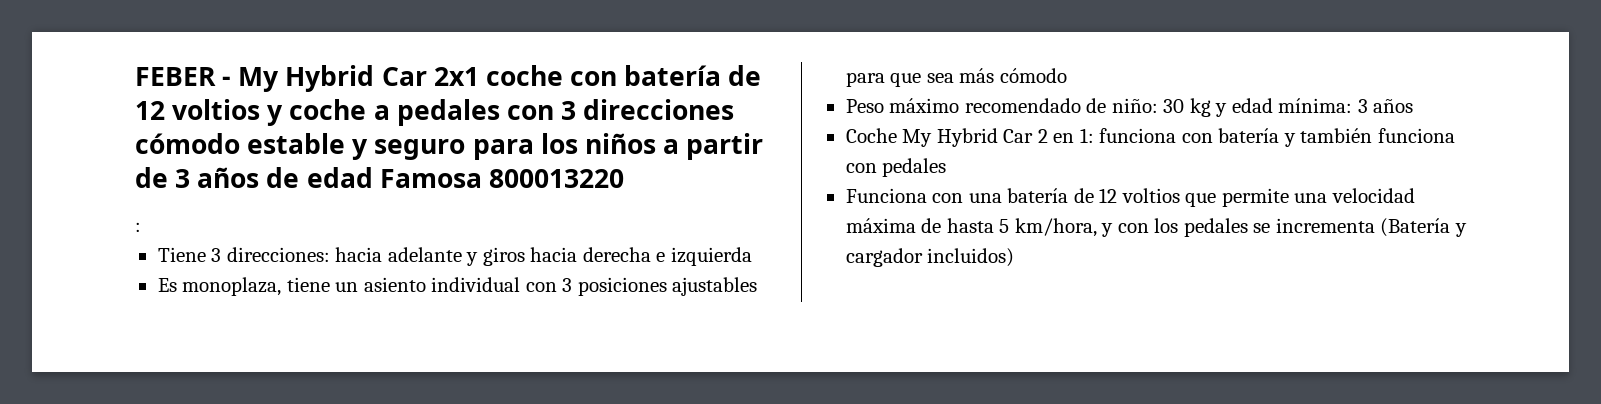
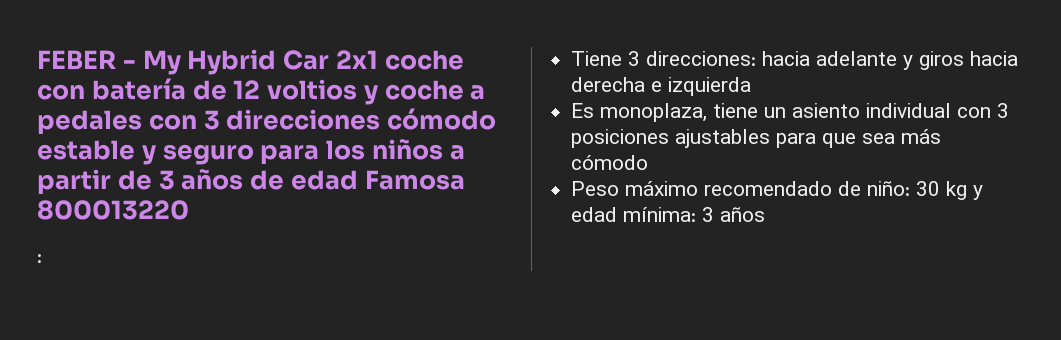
- Coche My Hybrid Car 2 en 1: funciona con batería y también funciona con pedales
- Funciona con una batería de 12 voltios que permite una velocidad máxima de hasta 5 km/hora, y con los pedales se incrementa (Batería y cargador incluidos)

